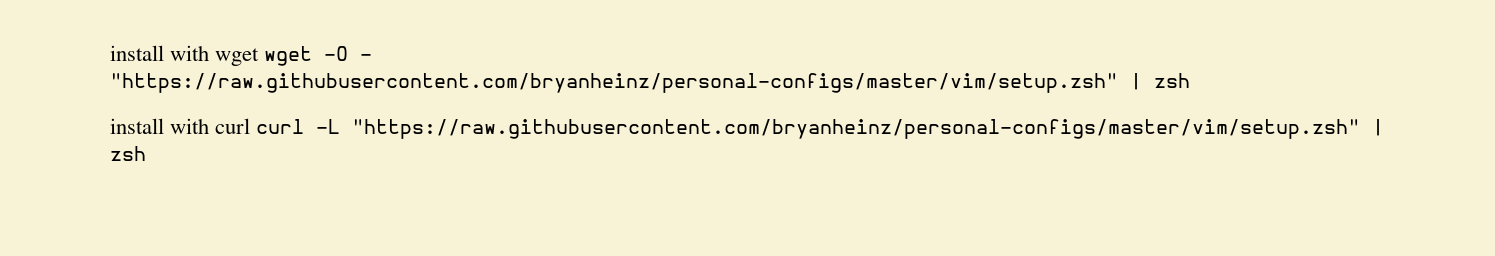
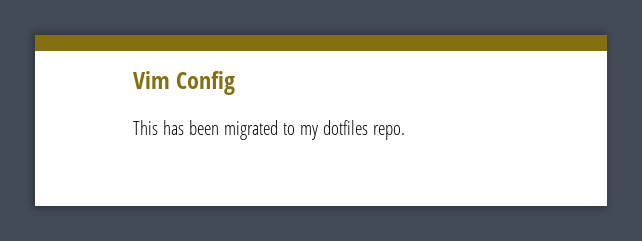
- install with wget wget -O - "https://raw.githubusercontent.com/bryanheinz/personal-configs/master/vim/setup.zsh" | zsh
- install with curl curl -L "https://raw.githubusercontent.com/bryanheinz/personal-configs/master/vim/setup.zsh" | zsh
+ Vim Config
+ This has been migrated to my dotfiles repo.

